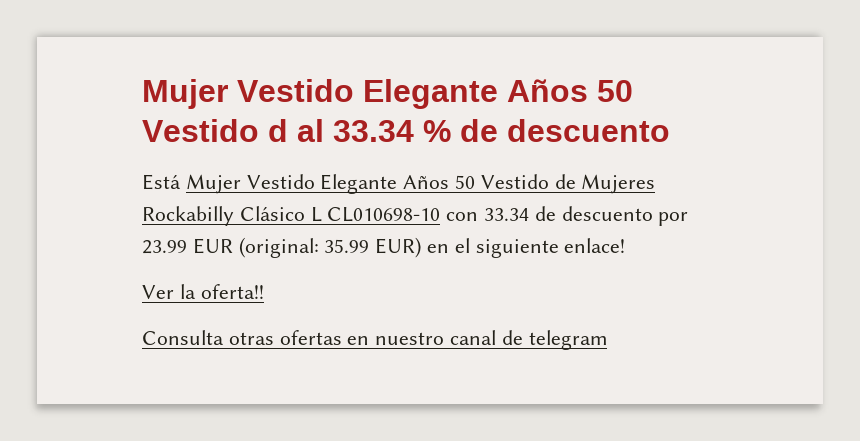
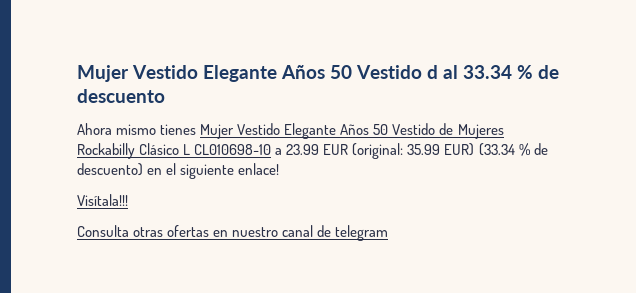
- Está Mujer Vestido Elegante Años 50 Vestido de Mujeres Rockabilly Clásico L CL010698-10 con 33.34 de descuento por 23.99 EUR (original: 35.99 EUR) en el siguiente enlace!
+ Ahora mismo tienes Mujer Vestido Elegante Años 50 Vestido de Mujeres Rockabilly Clásico L CL010698-10 a 23.99 EUR (original: 35.99 EUR) (33.34 % de descuento) en el siguiente enlace!
- Ver la oferta!!
+ Visítala!!!

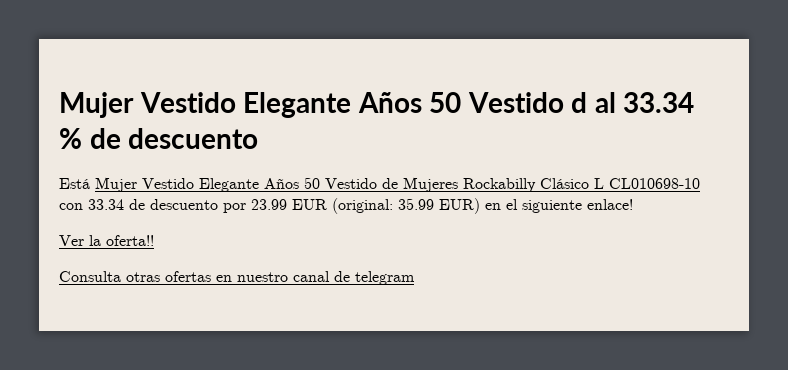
- Ahora mismo tienes Mujer Vestido Elegante Años 50 Vestido de Mujeres Rockabilly Clásico L CL010698-10 a 23.99 EUR (original: 35.99 EUR) (33.34 % de descuento) en el siguiente enlace!
+ Está Mujer Vestido Elegante Años 50 Vestido de Mujeres Rockabilly Clásico L CL010698-10 con 33.34 de descuento por 23.99 EUR (original: 35.99 EUR) en el siguiente enlace!
- Visítala!!!
+ Ver la oferta!!

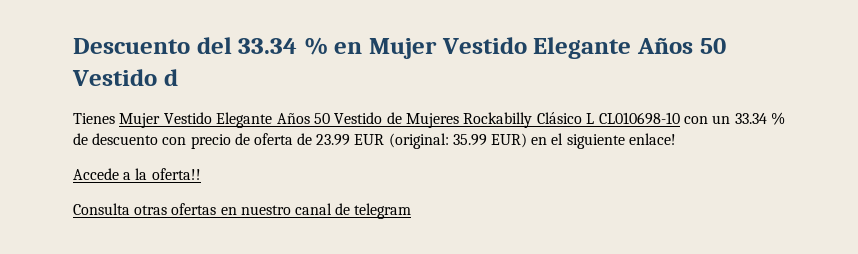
- Mujer Vestido Elegante Años 50 Vestido d al 33.34 % de descuento
- Está Mujer Vestido Elegante Años 50 Vestido de Mujeres Rockabilly Clásico L CL010698-10 con 33.34 de descuento por 23.99 EUR (original: 35.99 EUR) en el siguiente enlace!
+ Descuento del 33.34 % en Mujer Vestido Elegante Años 50 Vestido d
+ Tienes Mujer Vestido Elegante Años 50 Vestido de Mujeres Rockabilly Clásico L CL010698-10 con un 33.34 % de descuento con precio de oferta de 23.99 EUR (original: 35.99 EUR) en el siguiente enlace!
- Ver la oferta!!
+ Accede a la oferta!!

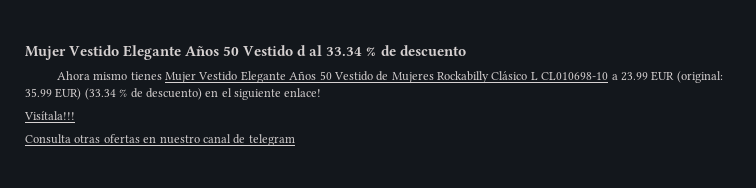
- Descuento del 33.34 % en Mujer Vestido Elegante Años 50 Vestido d
- Tienes Mujer Vestido Elegante Años 50 Vestido de Mujeres Rockabilly Clásico L CL010698-10 con un 33.34 % de descuento con precio de oferta de 23.99 EUR (original: 35.99 EUR) en el siguiente enlace!
+ Mujer Vestido Elegante Años 50 Vestido d al 33.34 % de descuento
+ Ahora mismo tienes Mujer Vestido Elegante Años 50 Vestido de Mujeres Rockabilly Clásico L CL010698-10 a 23.99 EUR (original: 35.99 EUR) (33.34 % de descuento) en el siguiente enlace!
- Accede a la oferta!!
+ Visítala!!!

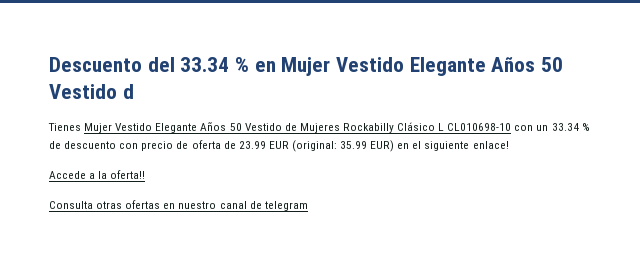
- Mujer Vestido Elegante Años 50 Vestido d al 33.34 % de descuento
- Ahora mismo tienes Mujer Vestido Elegante Años 50 Vestido de Mujeres Rockabilly Clásico L CL010698-10 a 23.99 EUR (original: 35.99 EUR) (33.34 % de descuento) en el siguiente enlace!
+ Descuento del 33.34 % en Mujer Vestido Elegante Años 50 Vestido d
+ Tienes Mujer Vestido Elegante Años 50 Vestido de Mujeres Rockabilly Clásico L CL010698-10 con un 33.34 % de descuento con precio de oferta de 23.99 EUR (original: 35.99 EUR) en el siguiente enlace!
- Visítala!!!
+ Accede a la oferta!!

